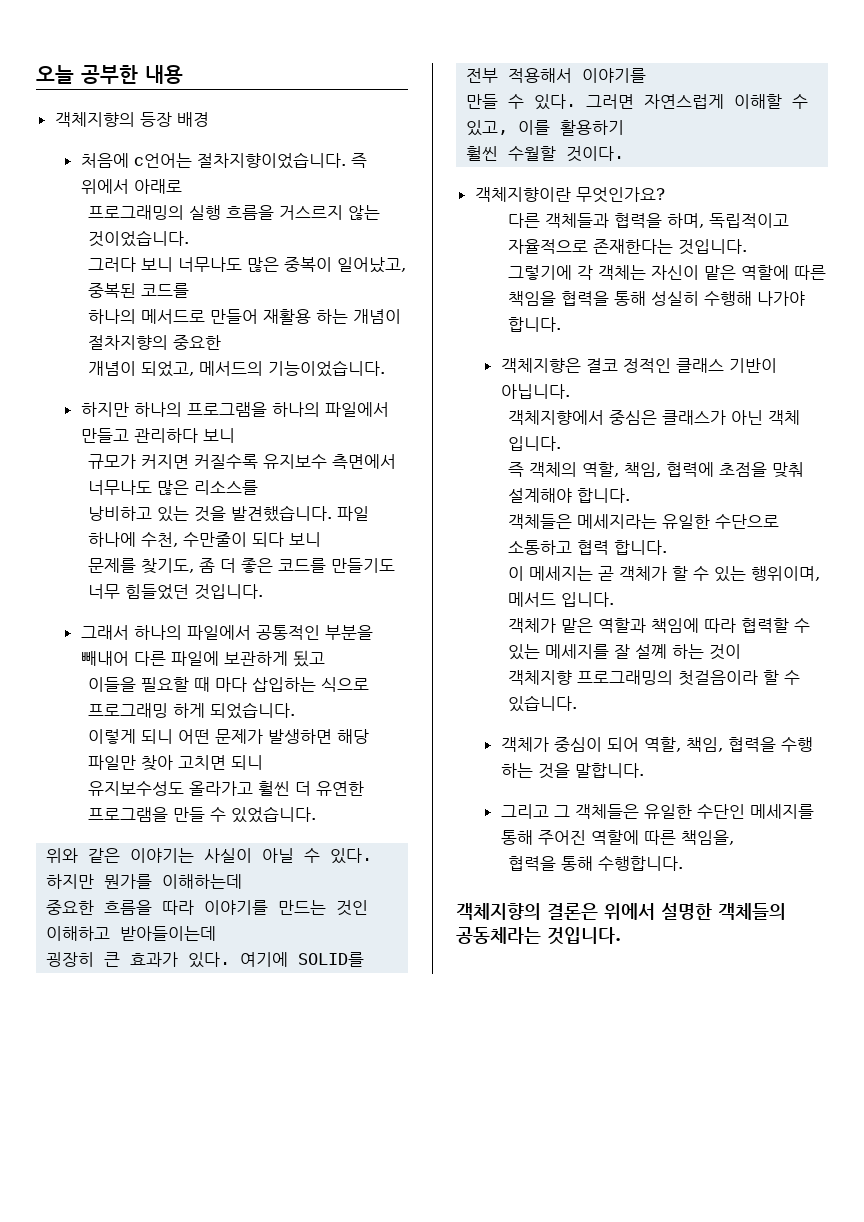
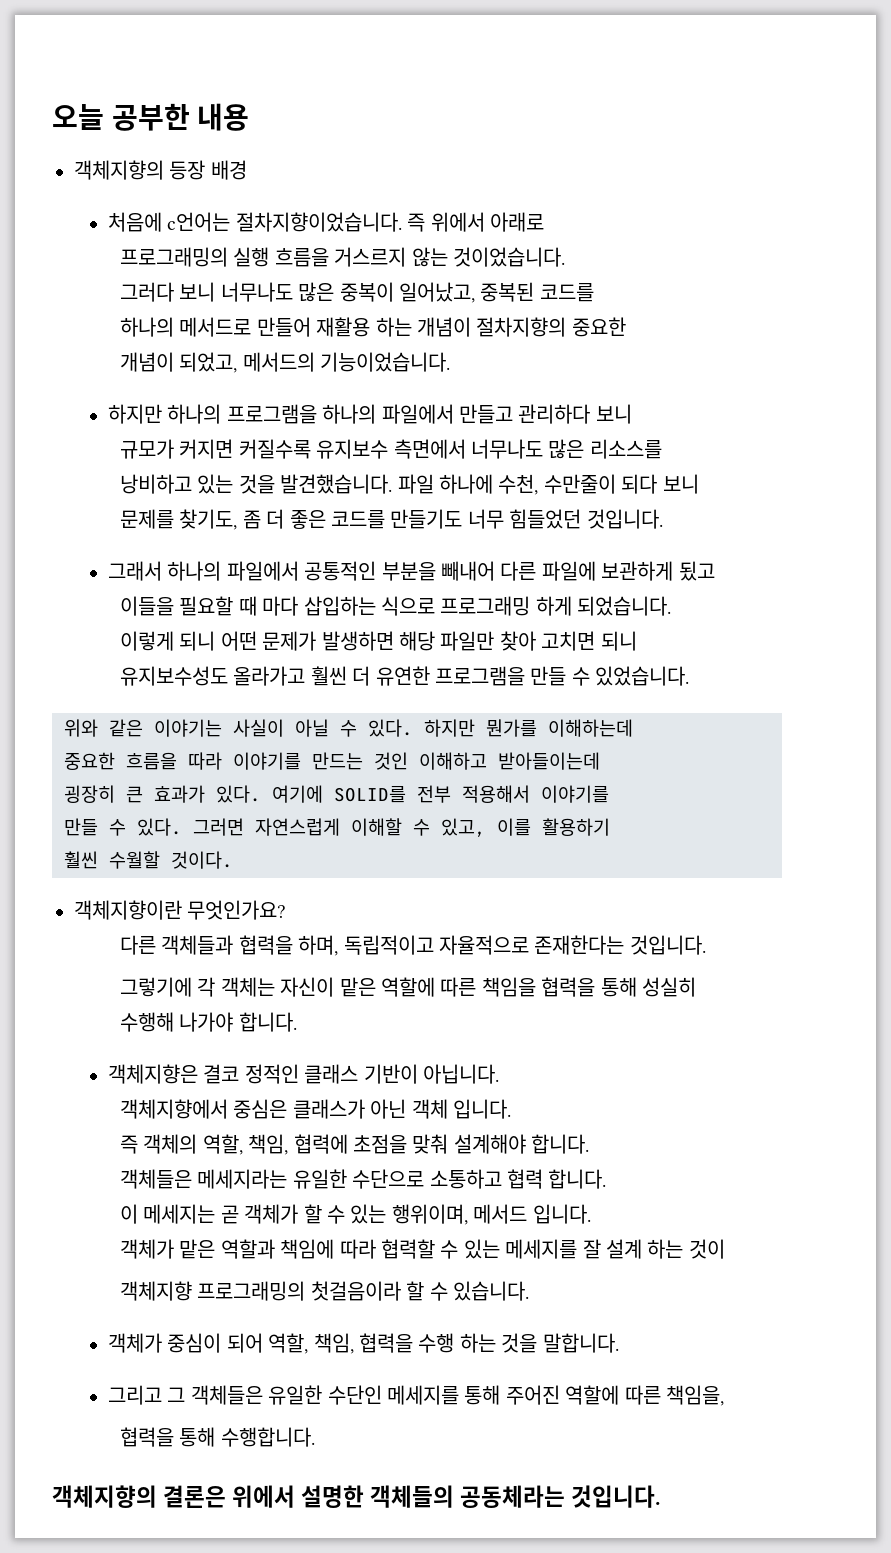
- 그렇기에 각 객체는 자신이 맡은 역할에 따른 책임을 협력을 통해 성실히 수행해 나가야 합니다.
+ 그렇기에 각 객체는 자신이 맡은 역할에 따른 책임을 협력을 통해 성실히
+ 수행해 나가야 합니다.
- 객체가 맡은 역할과 책임에 따라 협력할 수 있는 메세지를 잘 설꼐 하는 것이
+ 객체가 맡은 역할과 책임에 따라 협력할 수 있는 메세지를 잘 설계 하는 것이

